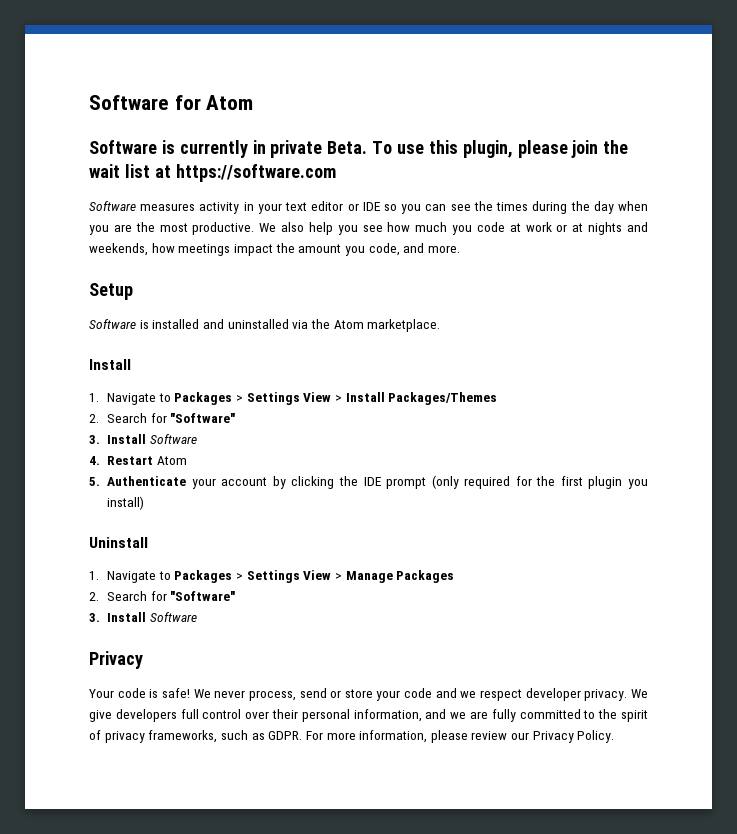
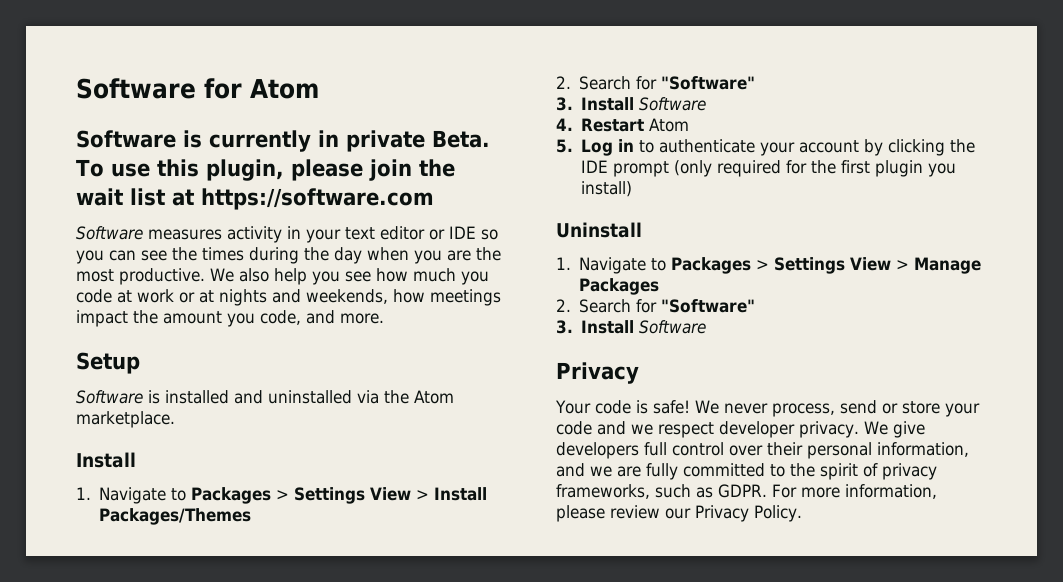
- 5. Authenticate your account by clicking the IDE prompt (only required for the first plugin you install)
+ 5. Log in to authenticate your account by clicking the IDE prompt (only required for the first plugin you install)

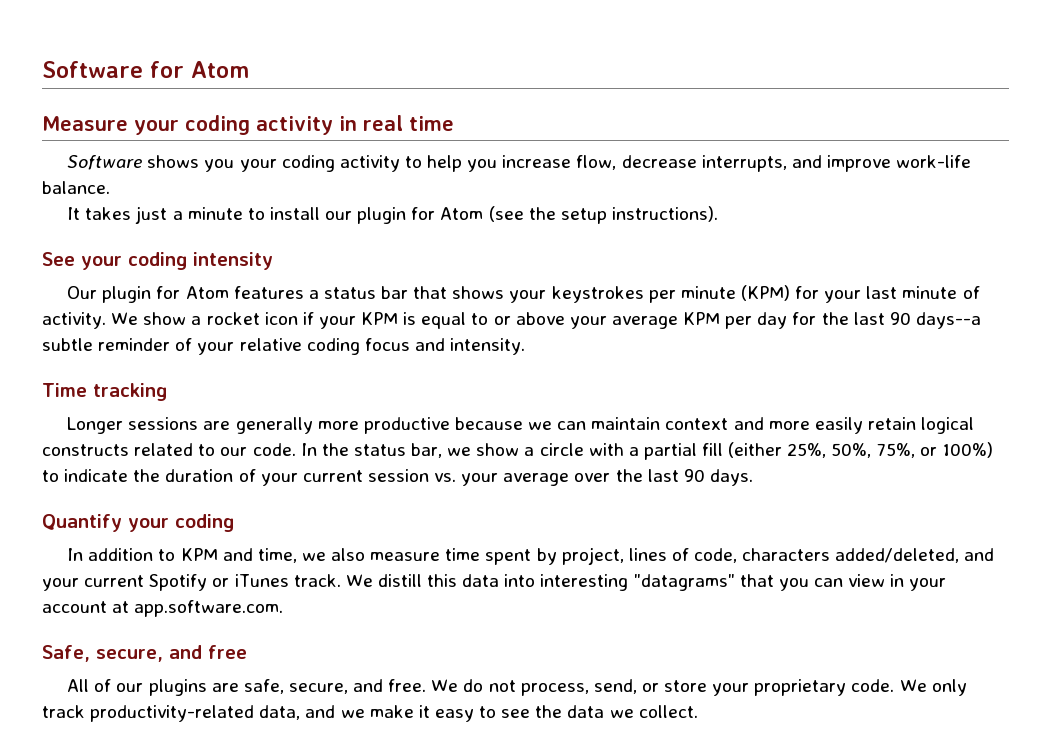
- Software is currently in private Beta. To use this plugin, please join the wait list at https://software.com
- Software measures activity in your text editor or IDE so you can see the times during the day when you are the most productive. We also help you see how much you code at work or at nights and weekends, how meetings impact the amount you code, and more.
- Setup
- Software is installed and uninstalled via the Atom marketplace.
- Install
- 1. Navigate to Packages > Settings View > Install Packages/Themes
- 2. Search for "Software"
- 3. Install Software
- 4. Restart Atom
- 5. Log in to authenticate your account by clicking the IDE prompt (only required for the first plugin you install)
- Uninstall
- 1. Navigate to Packages > Settings View > Manage Packages
- 2. Search for "Software"
- 3. Install Software
- Privacy
- Your code is safe! We never process, send or store your code and we respect developer privacy. We give developers full control over their personal information, and we are fully committed to the spirit of privacy frameworks, such as GDPR. For more information, please review our Privacy Policy.
+ Measure your coding activity in real time
+ Software shows you your coding activity to help you increase flow, decrease interrupts, and improve work-life balance.
+ It takes just a minute to install our plugin for Atom (see the setup instructions).
+ See your coding intensity
+ Our plugin for Atom features a status bar that shows your keystrokes per minute (KPM) for your last minute of activity. We show a rocket icon if your KPM is equal to or above your average KPM per day for the last 90 days--a subtle reminder of your relative coding focus and intensity.
+ Time tracking
+ Longer sessions are generally more productive because we can maintain context and more easily retain logical constructs related to our code. In the status bar, we show a circle with a partial fill (either 25%, 50%, 75%, or 100%) to indicate the duration of your current session vs. your average over the last 90 days.
+ Quantify your coding
+ In addition to KPM and time, we also measure time spent by project, lines of code, characters added/deleted, and your current Spotify or iTunes track. We distill this data into interesting "datagrams" that you can view in your account at app.software.com.
+ Safe, secure, and free
+ All of our plugins are safe, secure, and free. We do not process, send, or store your proprietary code. We only track productivity-related data, and we make it easy to see the data we collect.

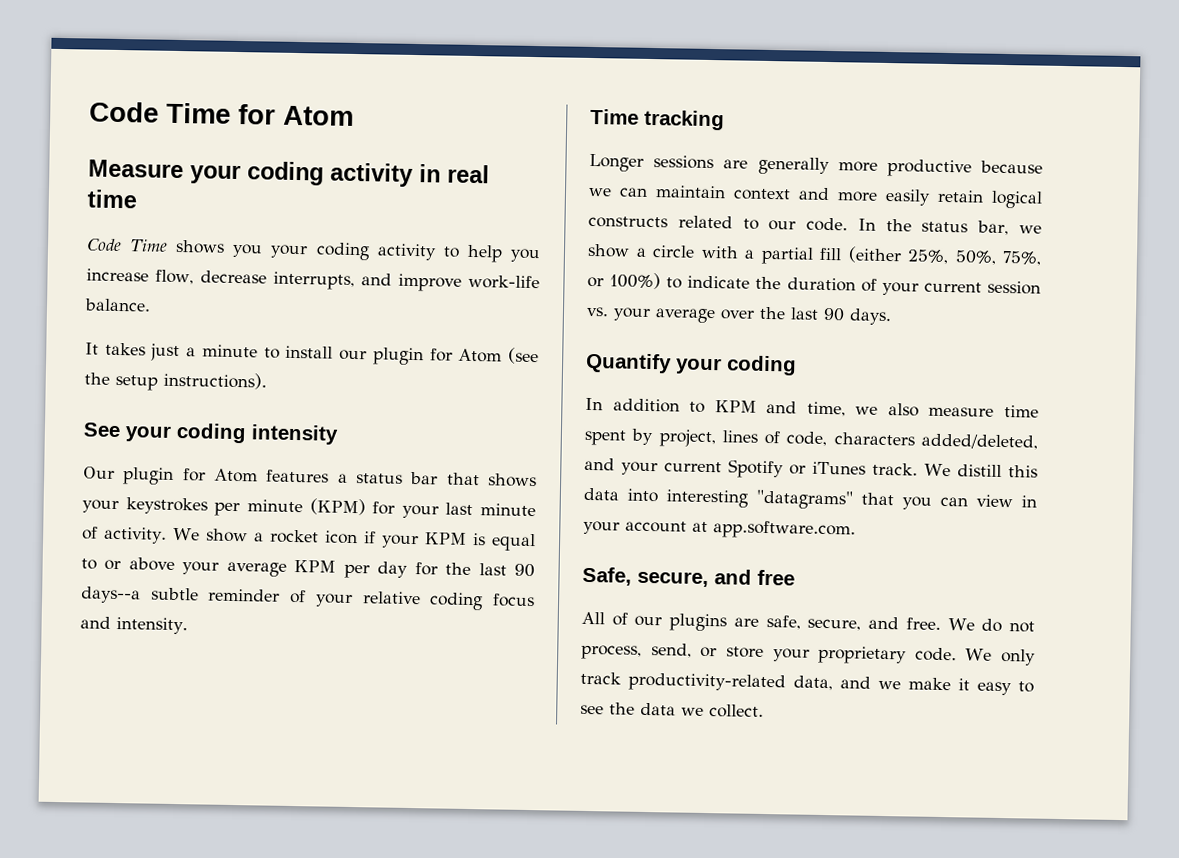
- Software for Atom
+ Code Time for Atom
- Software shows you your coding activity to help you increase flow, decrease interrupts, and improve work-life balance.
+ Code Time shows you your coding activity to help you increase flow, decrease interrupts, and improve work-life balance.

